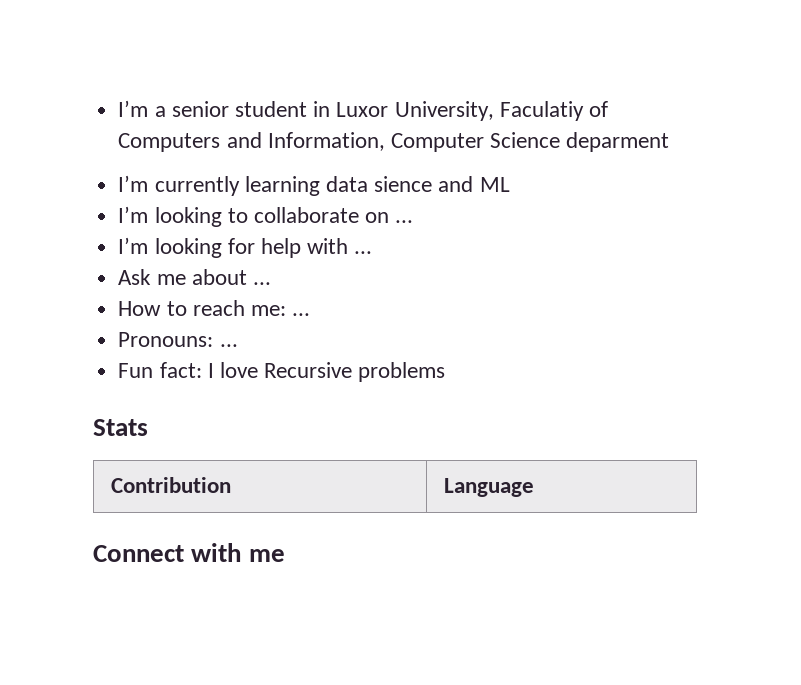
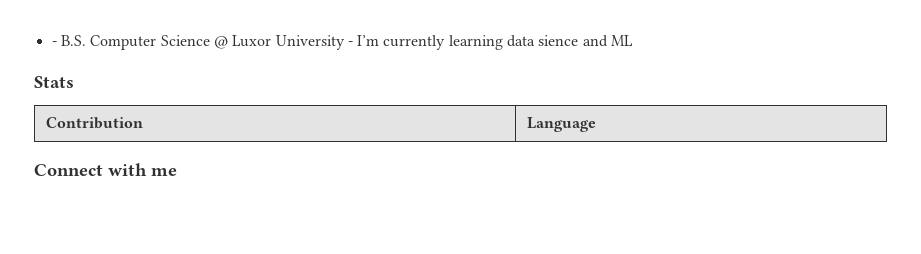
- I’m a senior student in Luxor University, Faculatiy of Computers and Information, Computer Science deparment
- I’m currently learning data sience and ML
+ - B.S. Computer Science @ Luxor University - I’m currently learning data sience and ML
- I’m looking to collaborate on ...
- I’m looking for help with ...
- Ask me about ...
- How to reach me: ...
- Pronouns: ...
- Fun fact: I love Recursive problems

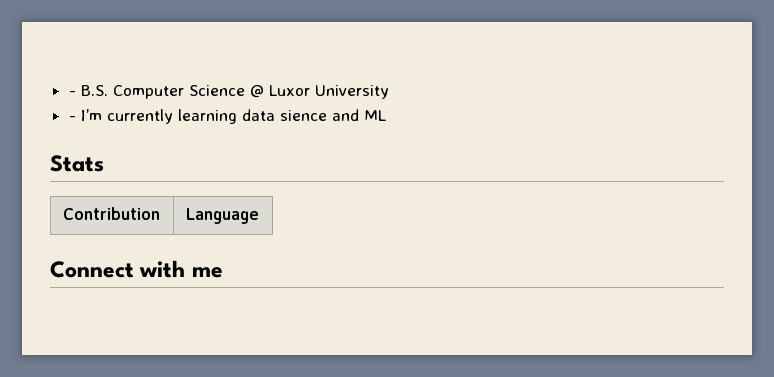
- - B.S. Computer Science @ Luxor University - I’m currently learning data sience and ML
+ - B.S. Computer Science @ Luxor University
+ - I’m currently learning data sience and ML

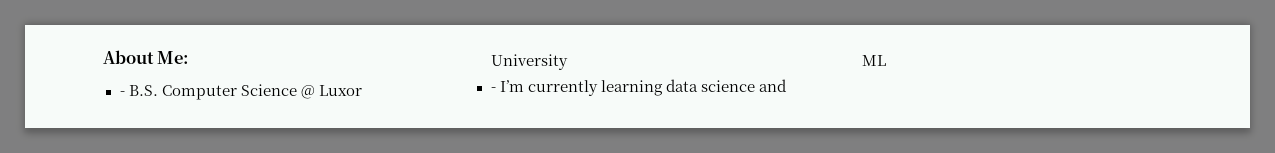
+ About Me:
- - I’m currently learning data sience and ML
+ - I’m currently learning data science and ML
- Stats
- Contribution | Language
- Connect with me

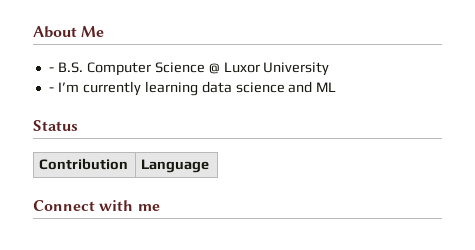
- About Me:
+ About Me
+ Status
+ Contribution | Language
+ Connect with me

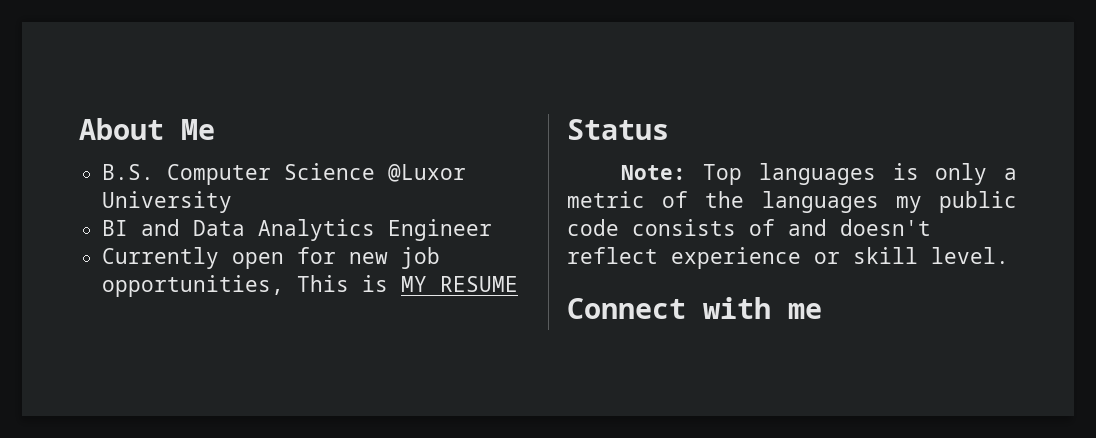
- - B.S. Computer Science @ Luxor University
+ B.S. Computer Science @Luxor University
- - I’m currently learning data science and ML
+ BI and Data Analytics Engineer
+ Currently open for new job opportunities, This is MY RESUME
  Status
- Contribution | Language
+ Note: Top languages is only a metric of the languages my public code consists of and doesn't reflect experience or skill level.

